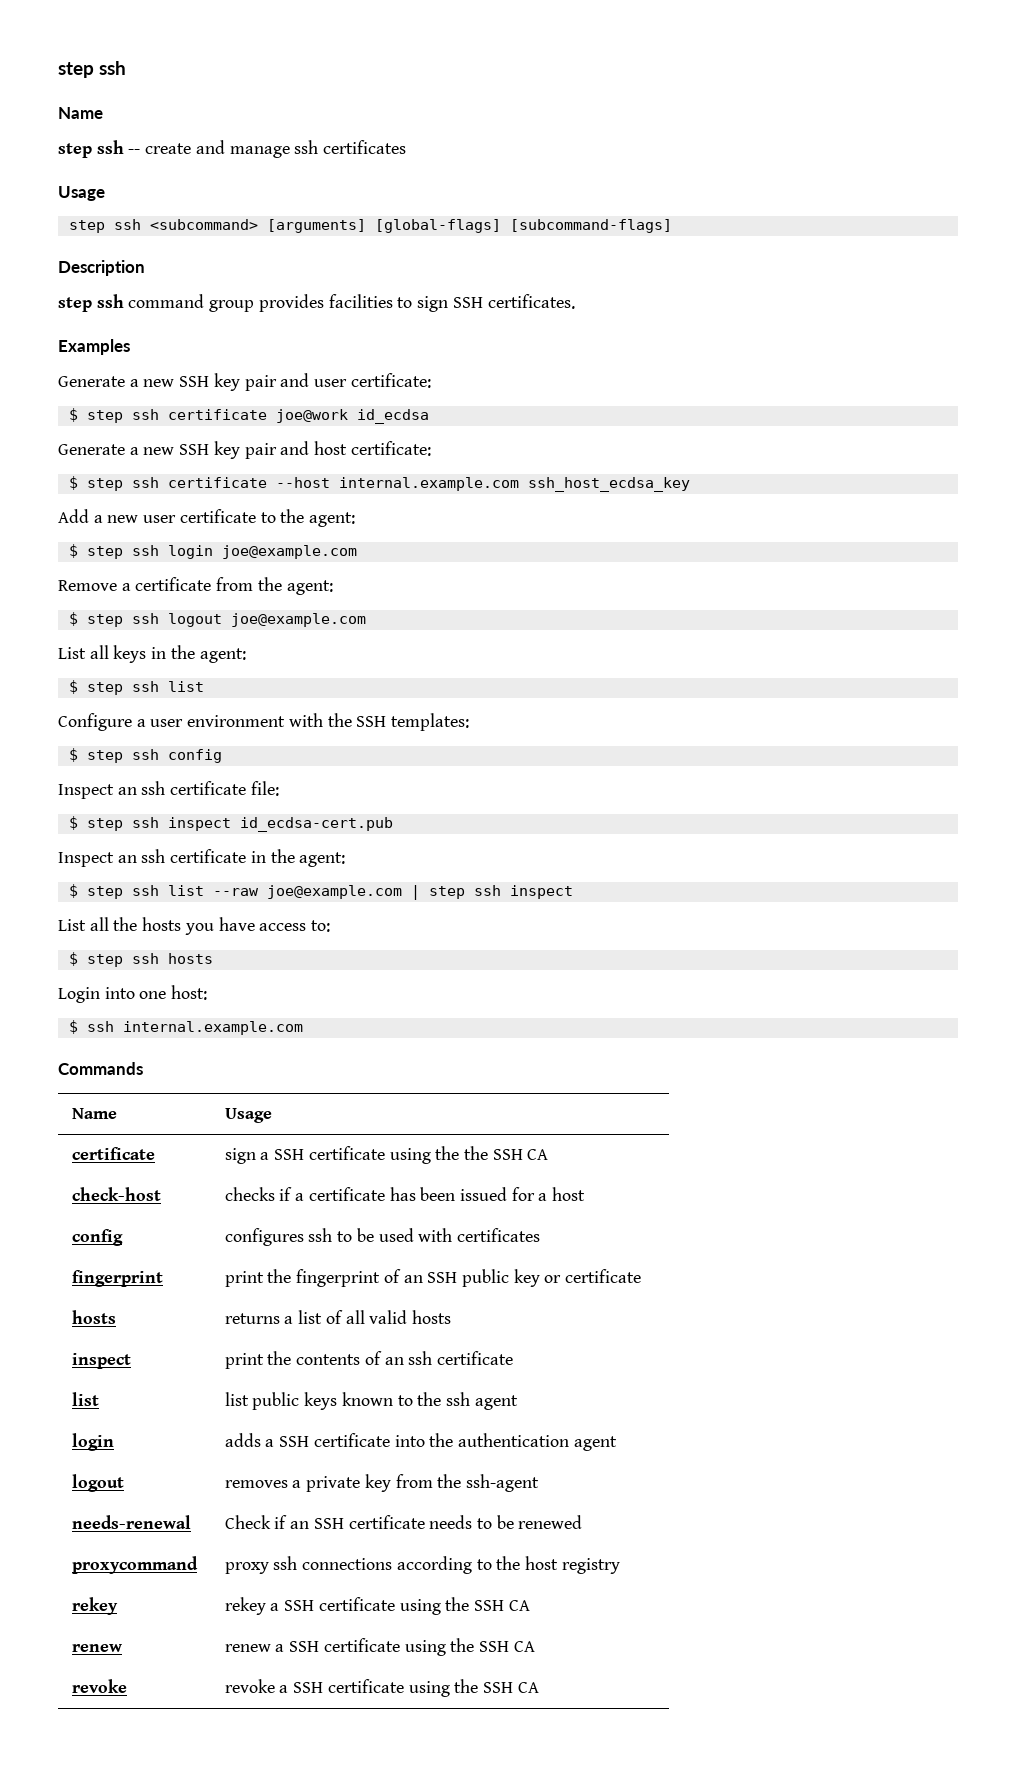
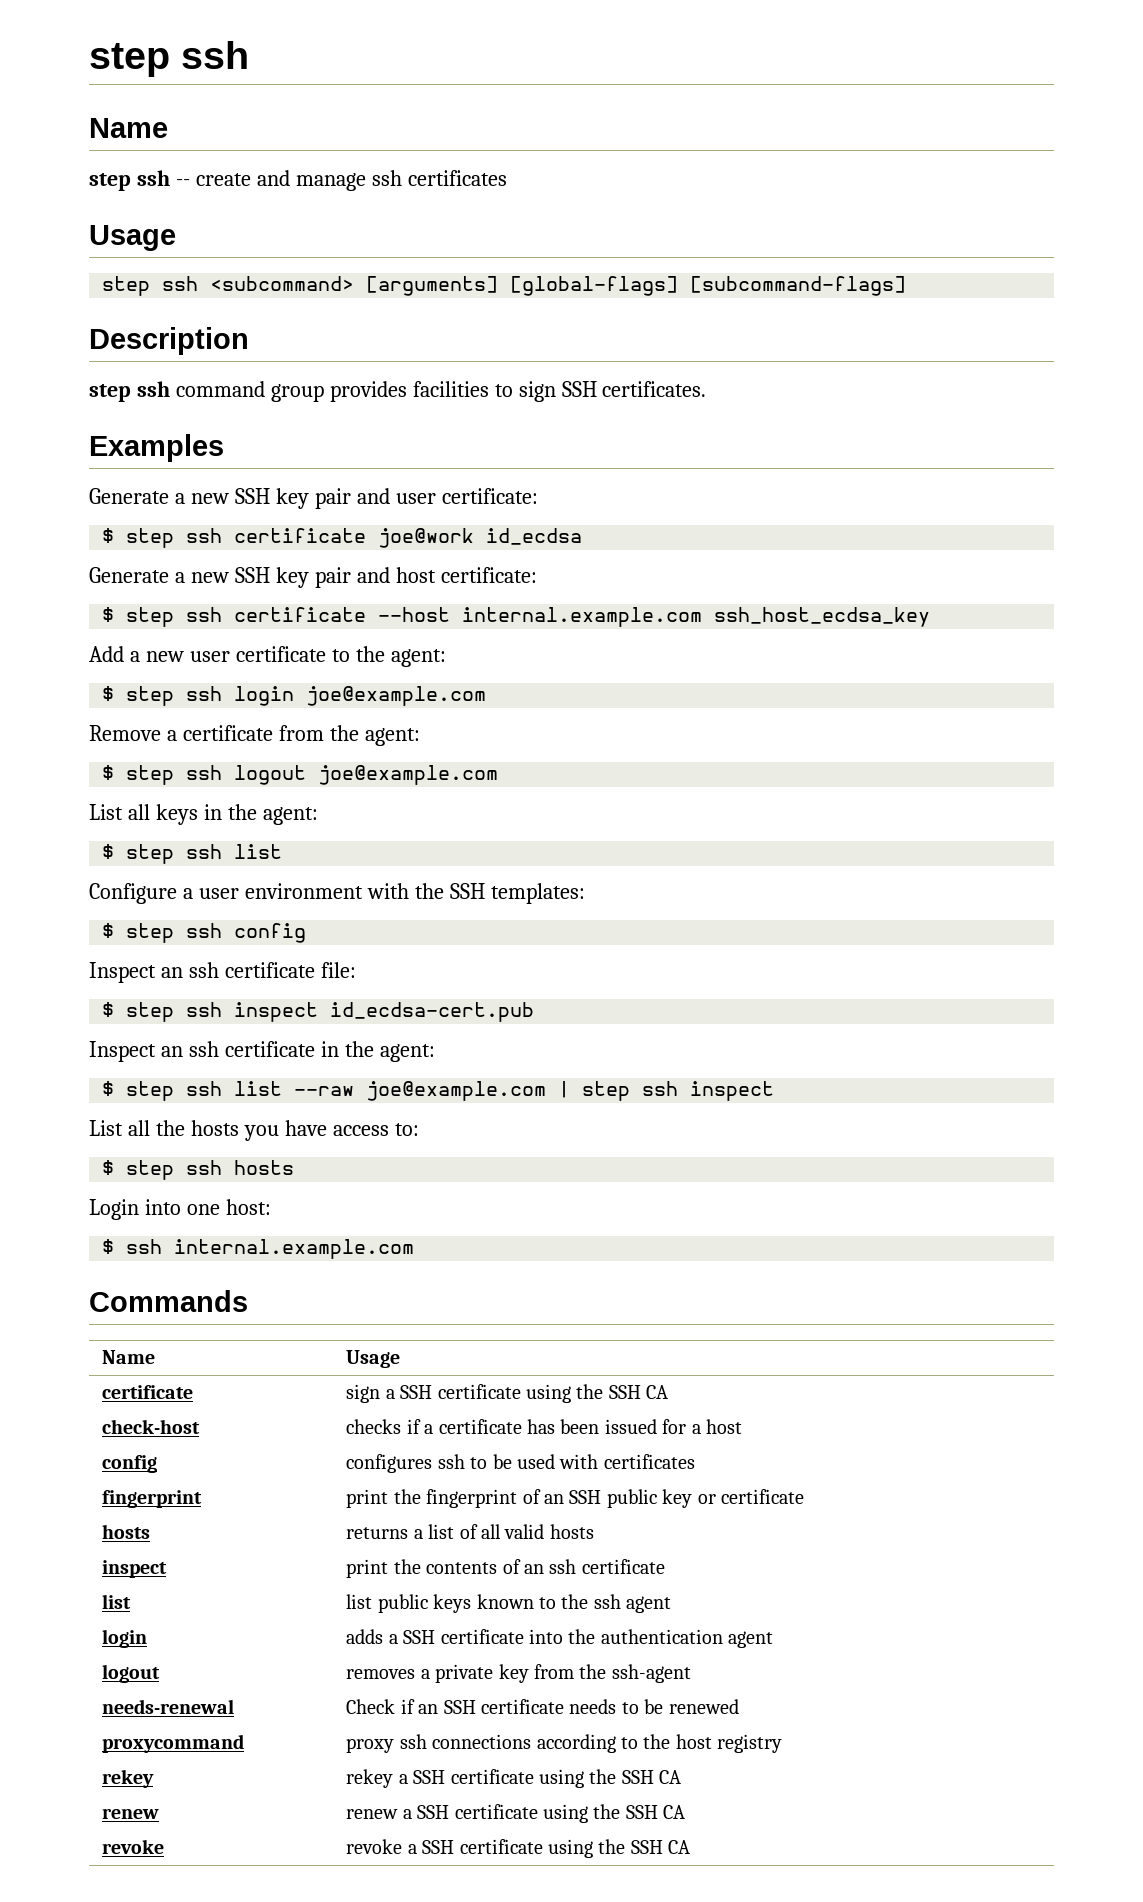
- certificate | sign a SSH certificate using the the SSH CA
+ certificate | sign a SSH certificate using the SSH CA

